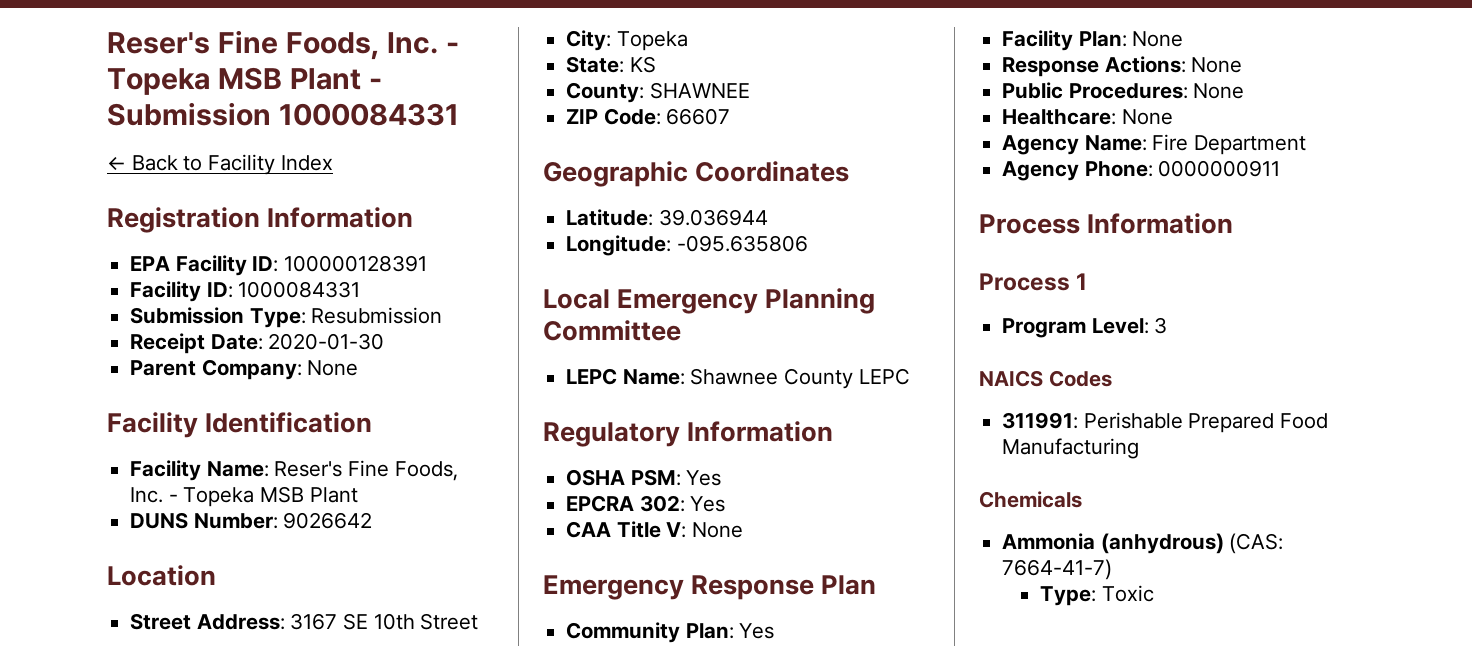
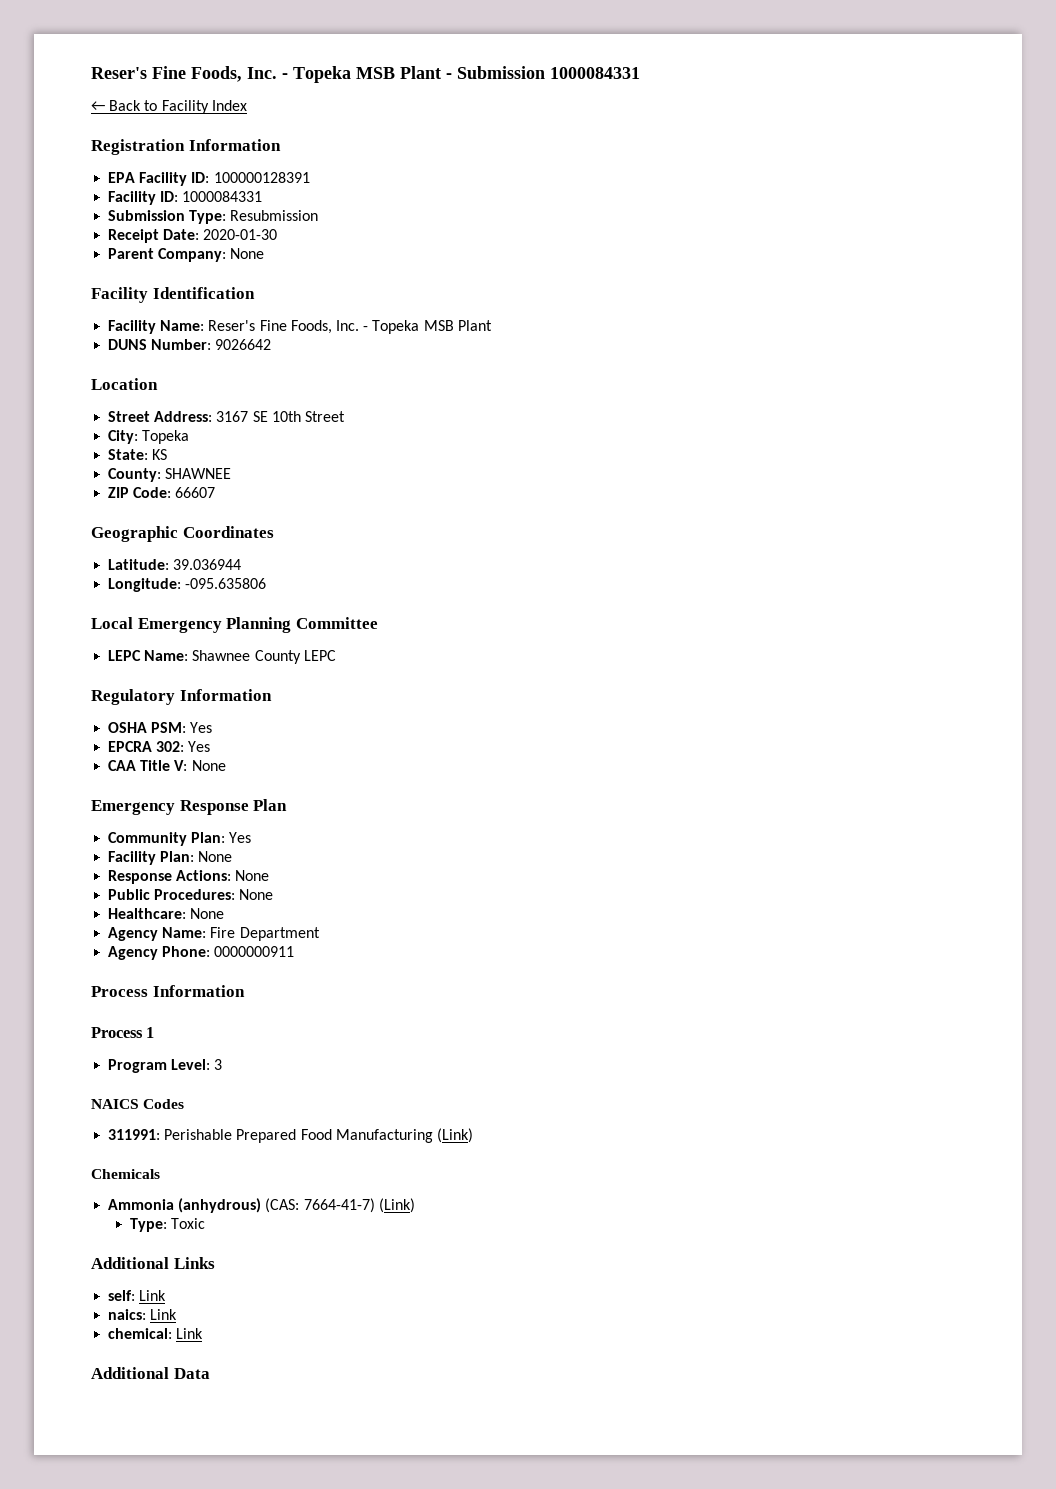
- 311991: Perishable Prepared Food Manufacturing
+ 311991: Perishable Prepared Food Manufacturing (Link)
- Ammonia (anhydrous) (CAS: 7664-41-7)
+ Ammonia (anhydrous) (CAS: 7664-41-7) (Link)
+ Additional Links
+ self: Link
+ naics: Link
+ chemical: Link
+ Additional Data

